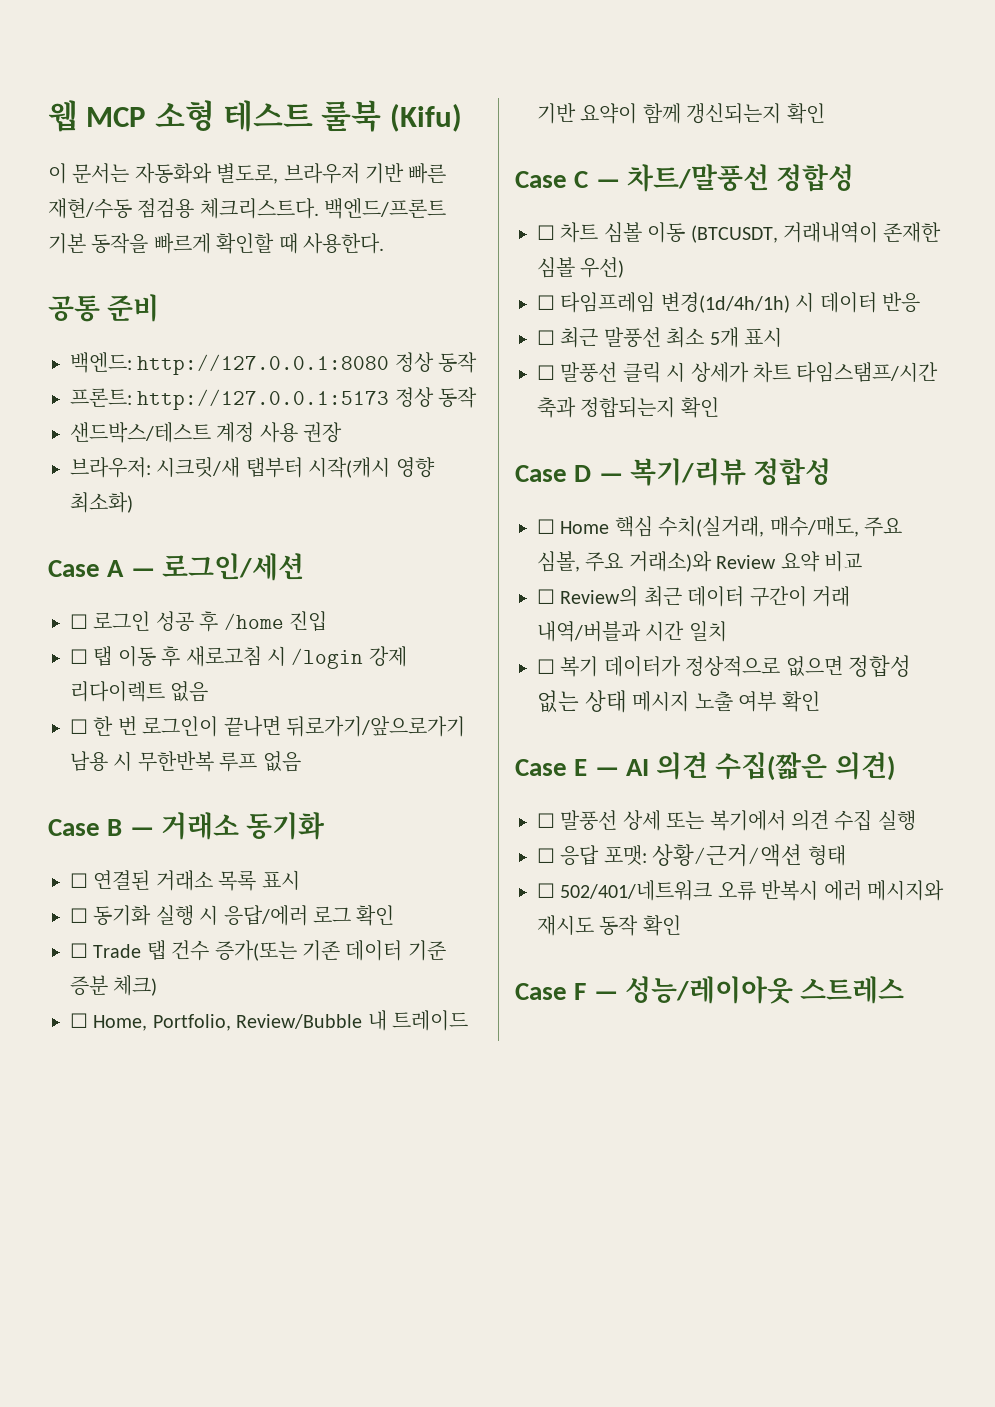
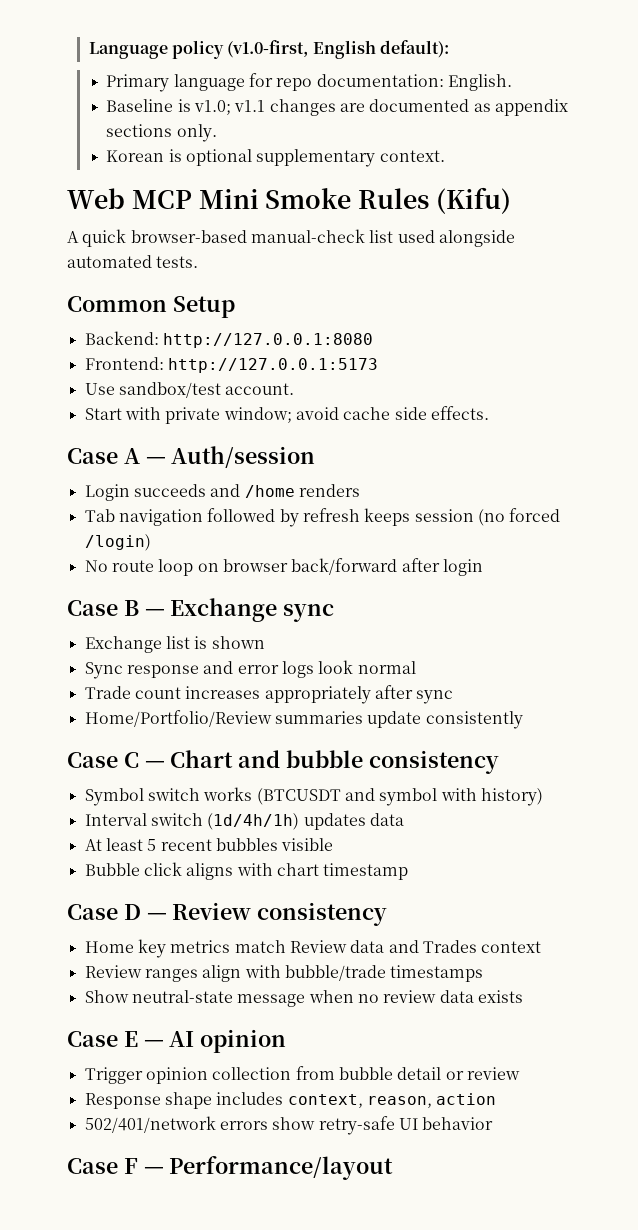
- 웹 MCP 소형 테스트 룰북 (Kifu)
- 이 문서는 자동화와 별도로, 브라우저 기반 빠른 재현/수동 점검용 체크리스트다. 백엔드/프론트 기본 동작을 빠르게 확인할 때 사용한다.
- 공통 준비
- 백엔드: http://127.0.0.1:8080 정상 동작
- 프론트: http://127.0.0.1:5173 정상 동작
- 샌드박스/테스트 계정 사용 권장
- 브라우저: 시크릿/새 탭부터 시작(캐시 영향 최소화)
- Case A — 로그인/세션
- ☐ 로그인 성공 후 /home 진입
- ☐ 탭 이동 후 새로고침 시 /login 강제 리다이렉트 없음
- ☐ 한 번 로그인이 끝나면 뒤로가기/앞으로가기 남용 시 무한반복 루프 없음
- Case B — 거래소 동기화
- ☐ 연결된 거래소 목록 표시
- ☐ 동기화 실행 시 응답/에러 로그 확인
- ☐ Trade 탭 건수 증가(또는 기존 데이터 기준 증분 체크)
- ☐ Home, Portfolio, Review/Bubble 내 트레이드 기반 요약이 함께 갱신되는지 확인
- Case C — 차트/말풍선 정합성
- ☐ 차트 심볼 이동 (BTCUSDT, 거래내역이 존재한 심볼 우선)
- ☐ 타임프레임 변경(1d/4h/1h) 시 데이터 반응
- ☐ 최근 말풍선 최소 5개 표시
- ☐ 말풍선 클릭 시 상세가 차트 타임스탬프/시간 축과 정합되는지 확인
- Case D — 복기/리뷰 정합성
- ☐ Home 핵심 수치(실거래, 매수/매도, 주요 심볼, 주요 거래소)와 Review 요약 비교
- ☐ Review의 최근 데이터 구간이 거래 내역/버블과 시간 일치
- ☐ 복기 데이터가 정상적으로 없으면 정합성 없는 상태 메시지 노출 여부 확인
- Case E — AI 의견 수집(짧은 의견)
- ☐ 말풍선 상세 또는 복기에서 의견 수집 실행
- ☐ 응답 포맷: 상황/근거/액션 형태
- ☐ 502/401/네트워크 오류 반복시 에러 메시지와 재시도 동작 확인
+ Language policy (v1.0-first, English default):
+ Primary language for repo documentation: English.
+ Baseline is v1.0; v1.1 changes are documented as appendix sections only.
+ Korean is optional supplementary context.
+ Web MCP Mini Smoke Rules (Kifu)
+ A quick browser-based manual-check list used alongside automated tests.
+ Common Setup
+ Backend: http://127.0.0.1:8080
+ Frontend: http://127.0.0.1:5173
+ Use sandbox/test account.
+ Start with private window; avoid cache side effects.
+ Case A — Auth/session
+ Login succeeds and /home renders
+ Tab navigation followed by refresh keeps session (no forced /login)
+ No route loop on browser back/forward after login
+ Case B — Exchange sync
+ Exchange list is shown
+ Sync response and error logs look normal
+ Trade count increases appropriately after sync
+ Home/Portfolio/Review summaries update consistently
+ Case C — Chart and bubble consistency
+ Symbol switch works (BTCUSDT and symbol with history)
+ Interval switch (1d/4h/1h) updates data
+ At least 5 recent bubbles visible
+ Bubble click aligns with chart timestamp
+ Case D — Review consistency
+ Home key metrics match Review data and Trades context
+ Review ranges align with bubble/trade timestamps
+ Show neutral-state message when no review data exists
+ Case E — AI opinion
+ Trigger opinion collection from bubble detail or review
+ Response shape includes context, reason, action
+ 502/401/network errors show retry-safe UI behavior
- Case F — 성능/레이아웃 스트레스
+ Case F — Performance/layout

